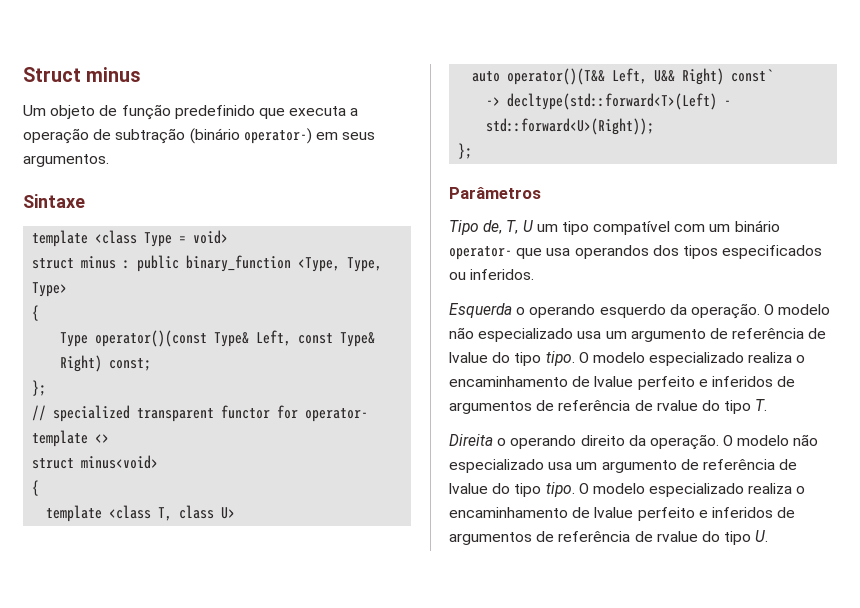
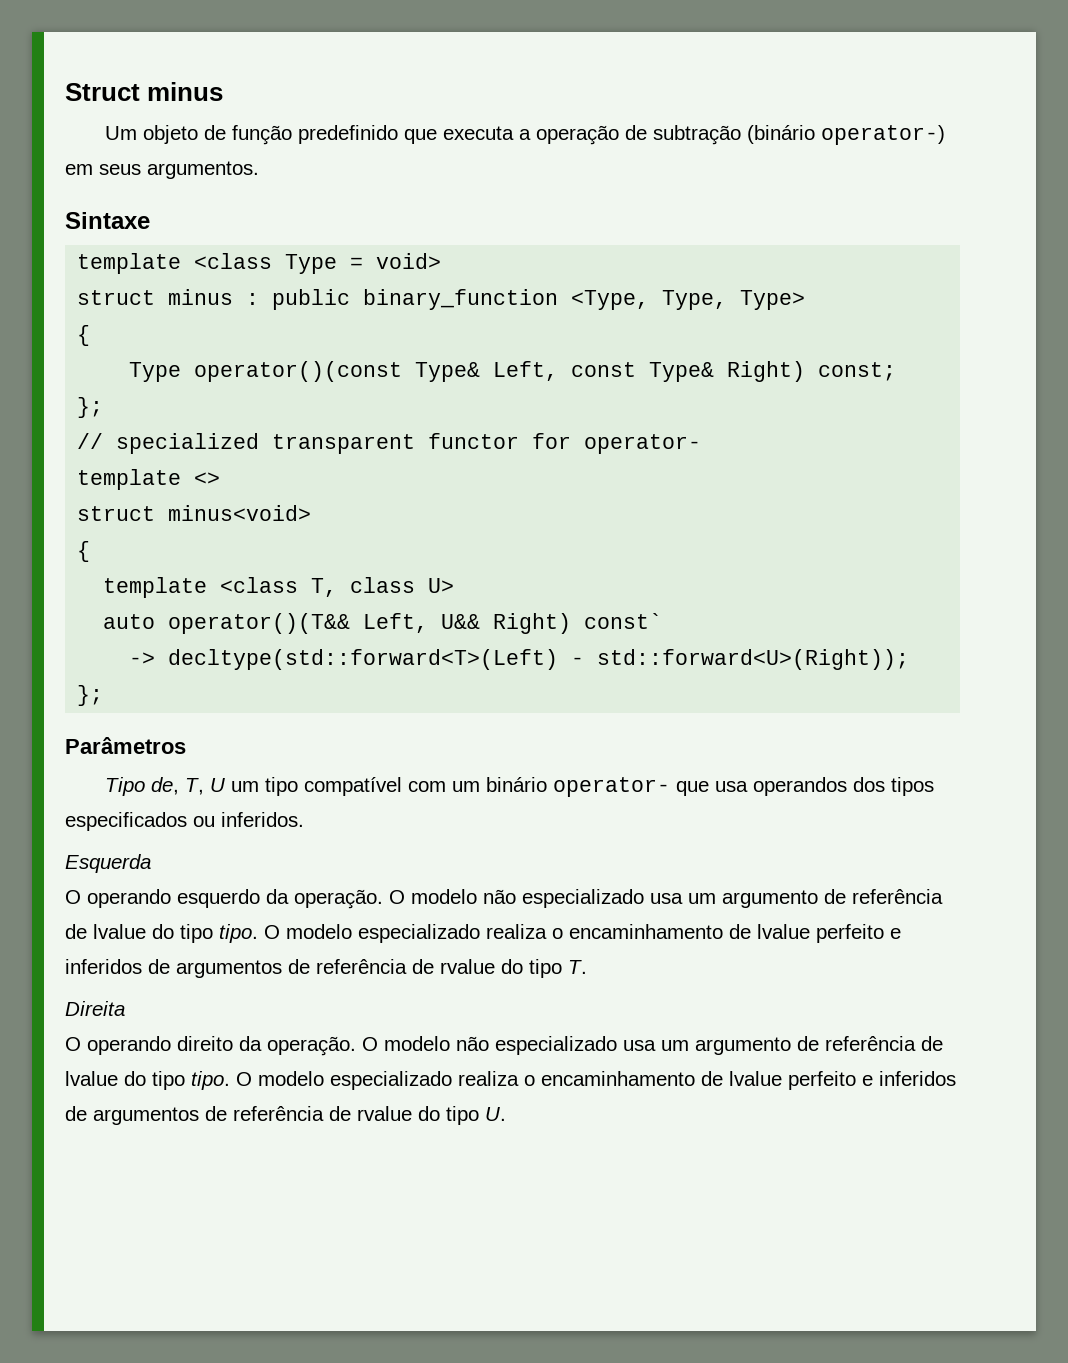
- Esquerda o operando esquerdo da operação.
+ Esquerda
+ O operando esquerdo da operação.
- Direita o operando direito da operação.
+ Direita
+ O operando direito da operação.

